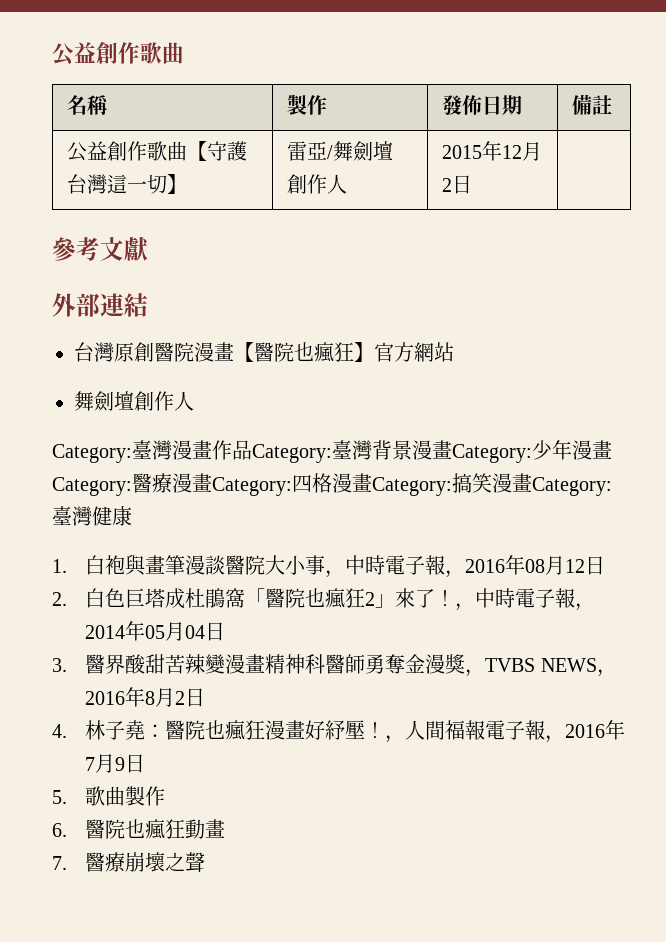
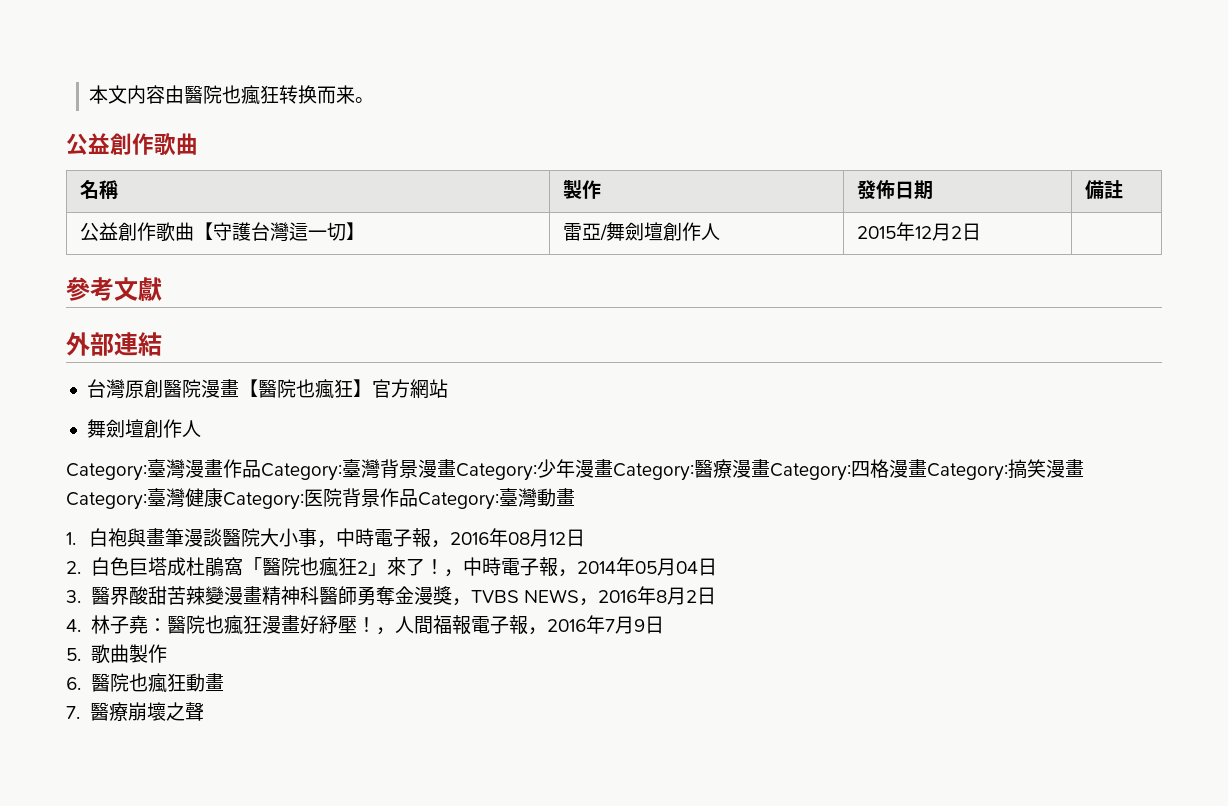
+ 本文内容由醫院也瘋狂转换而来。
- Category:臺灣漫畫作品Category:臺灣背景漫畫Category:少年漫畫Category:醫療漫畫Category:四格漫畫Category:搞笑漫畫Category:臺灣健康
+ Category:臺灣漫畫作品Category:臺灣背景漫畫Category:少年漫畫Category:醫療漫畫Category:四格漫畫Category:搞笑漫畫Category:臺灣健康Category:医院背景作品Category:臺灣動畫

